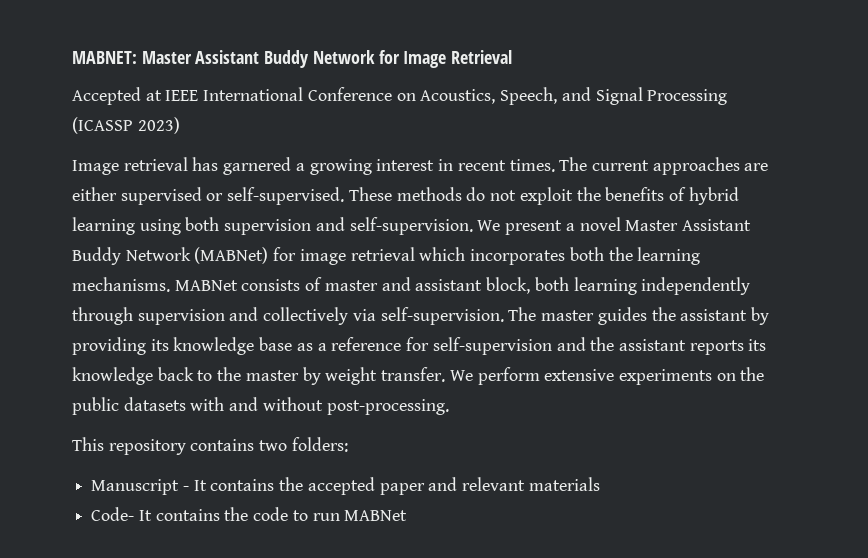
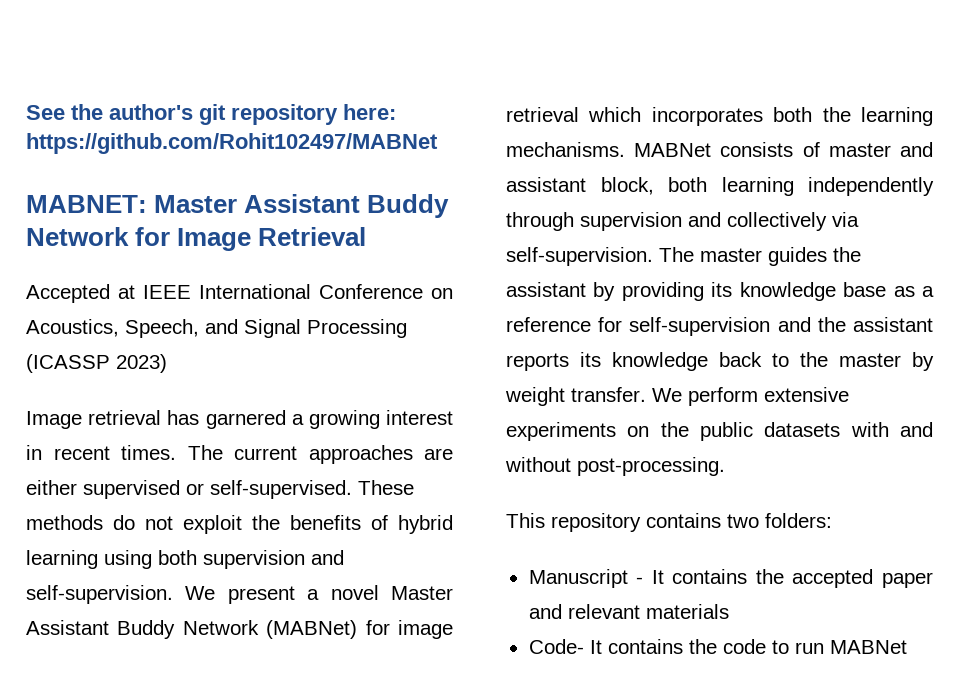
+ See the author's git repository here: https://github.com/Rohit102497/MABNet

